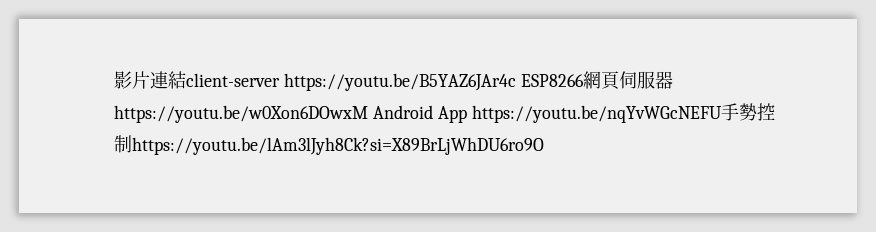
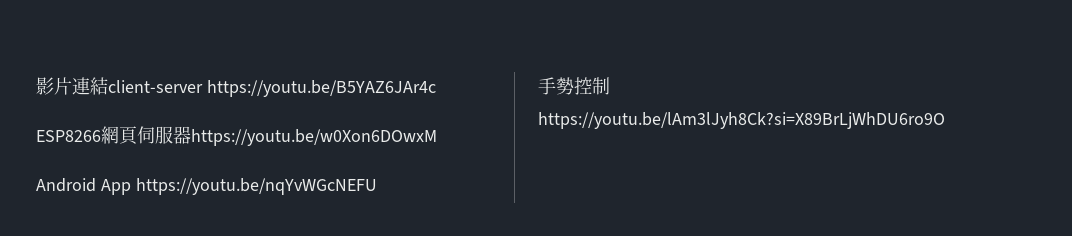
- 影片連結client-server https://youtu.be/B5YAZ6JAr4c ESP8266網頁伺服器https://youtu.be/w0Xon6DOwxM Android App https://youtu.be/nqYvWGcNEFU手勢控制https://youtu.be/lAm3lJyh8Ck?si=X89BrLjWhDU6ro9O
+ 影片連結client-server https://youtu.be/B5YAZ6JAr4c
+ ESP8266網頁伺服器https://youtu.be/w0Xon6DOwxM
+ Android App https://youtu.be/nqYvWGcNEFU
+ 手勢控制https://youtu.be/lAm3lJyh8Ck?si=X89BrLjWhDU6ro9O

